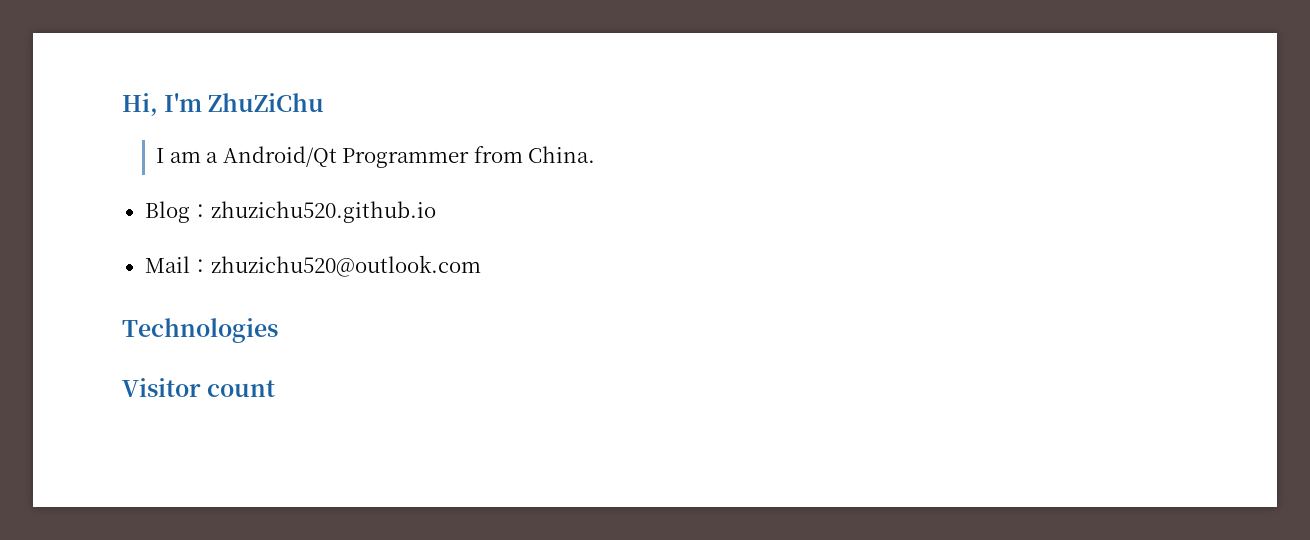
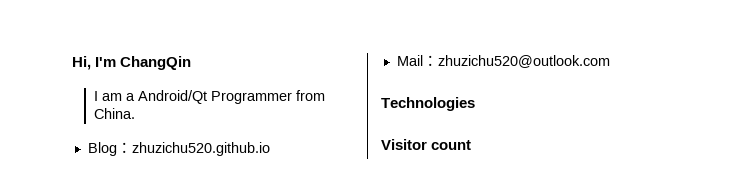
- Hi, I'm ZhuZiChu
+ Hi, I'm ChangQin

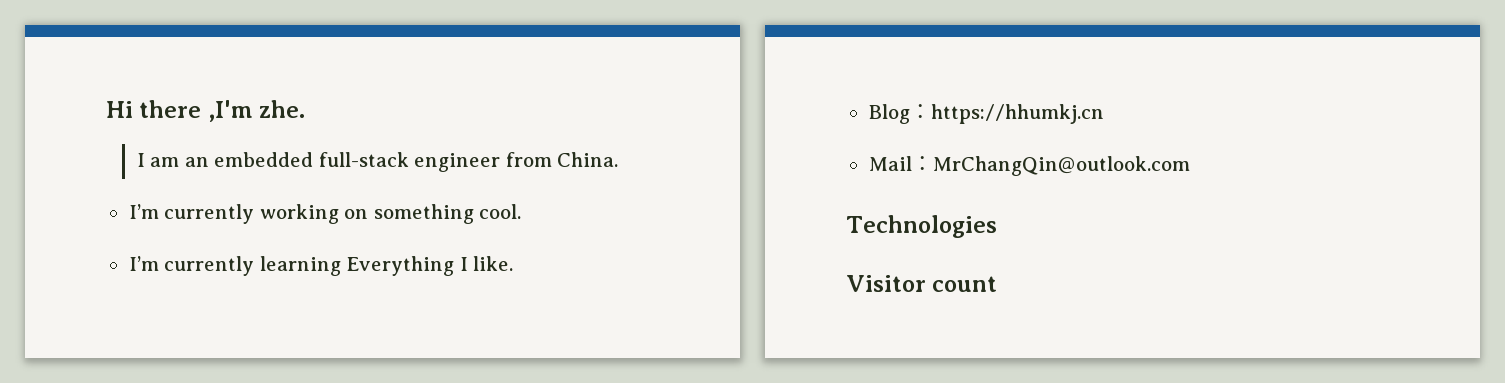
- Hi, I'm ChangQin
- I am a Android/Qt Programmer from China.
+ Hi there ,I'm zhe.
+ I am an embedded full-stack engineer from China.
+ I’m currently working on something cool.
+ I’m currently learning Everything I like.
- Blog：zhuzichu520.github.io
+ Blog：https://hhumkj.cn
- Mail：zhuzichu520@outlook.com
+ Mail：MrChangQin@outlook.com

